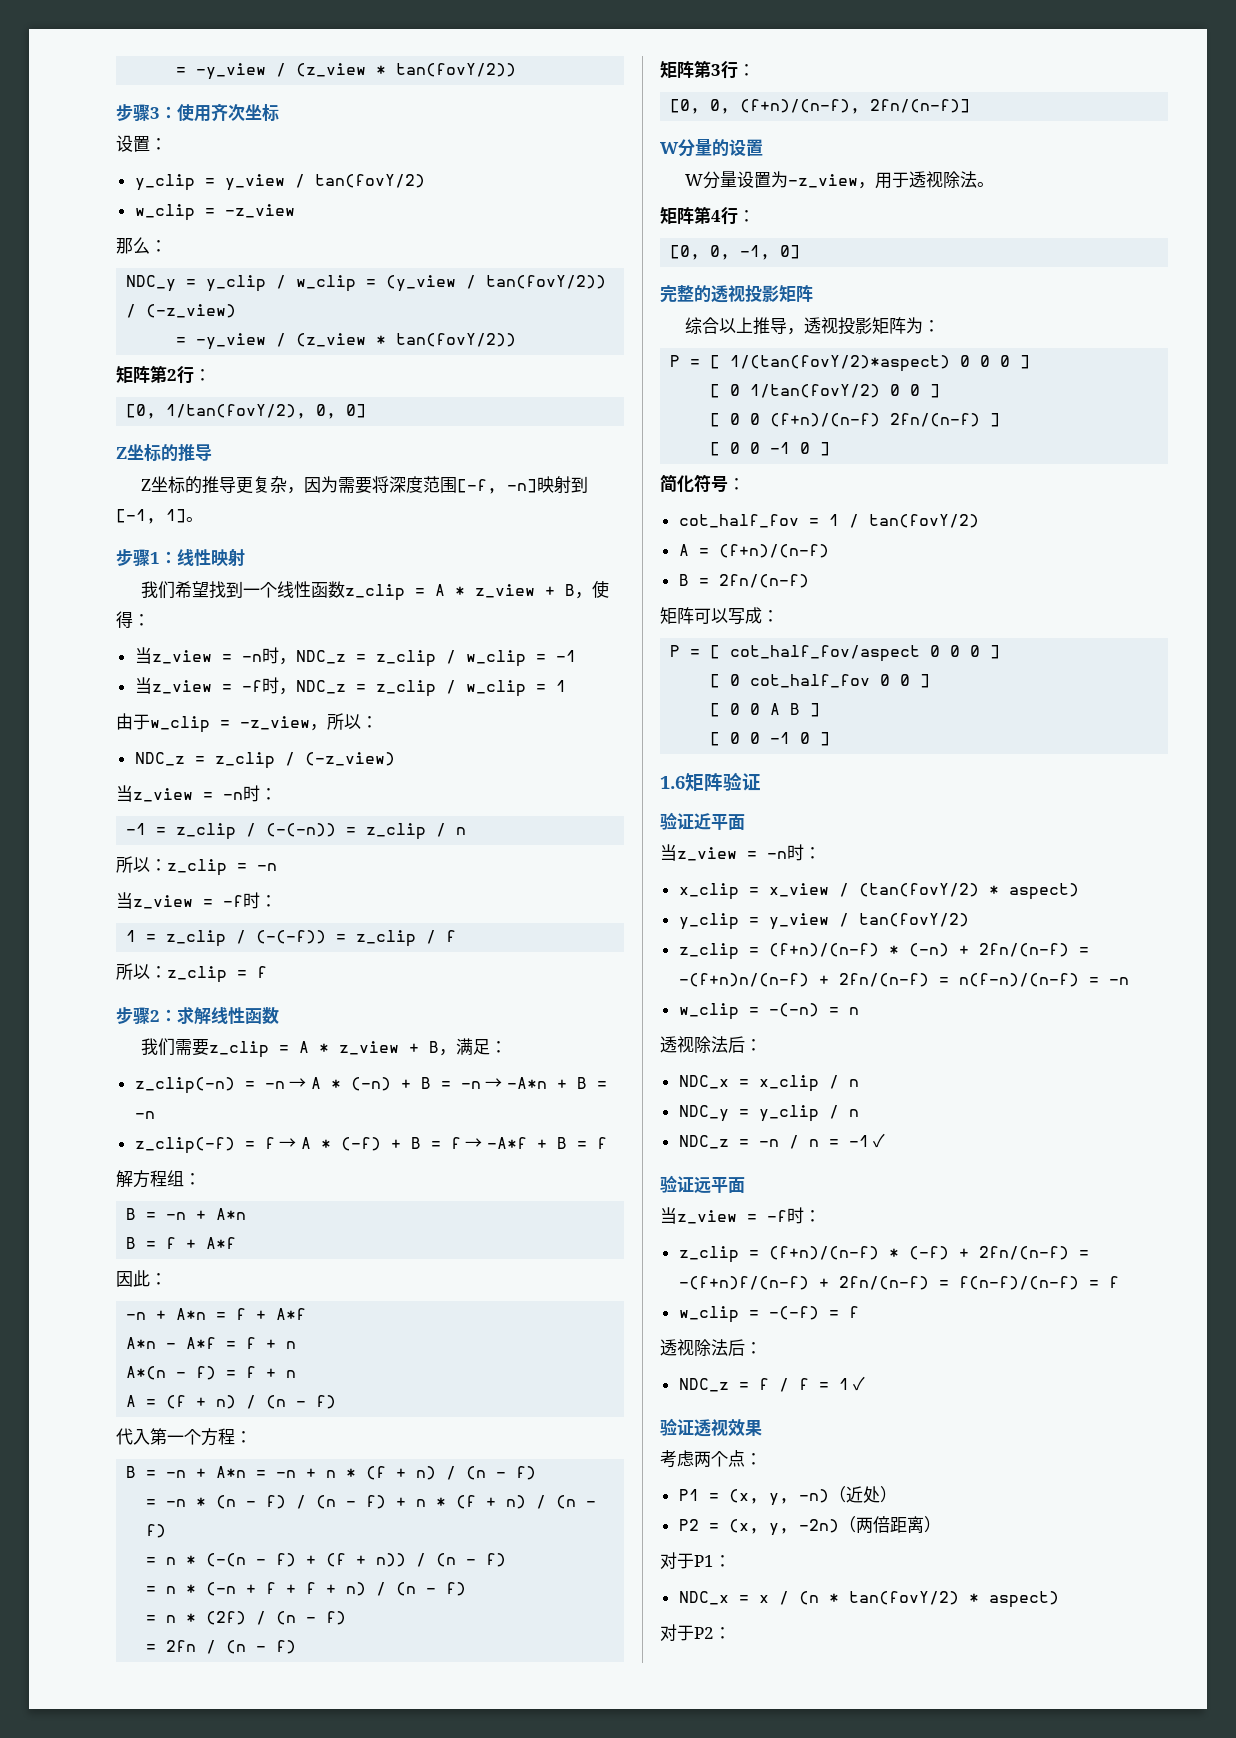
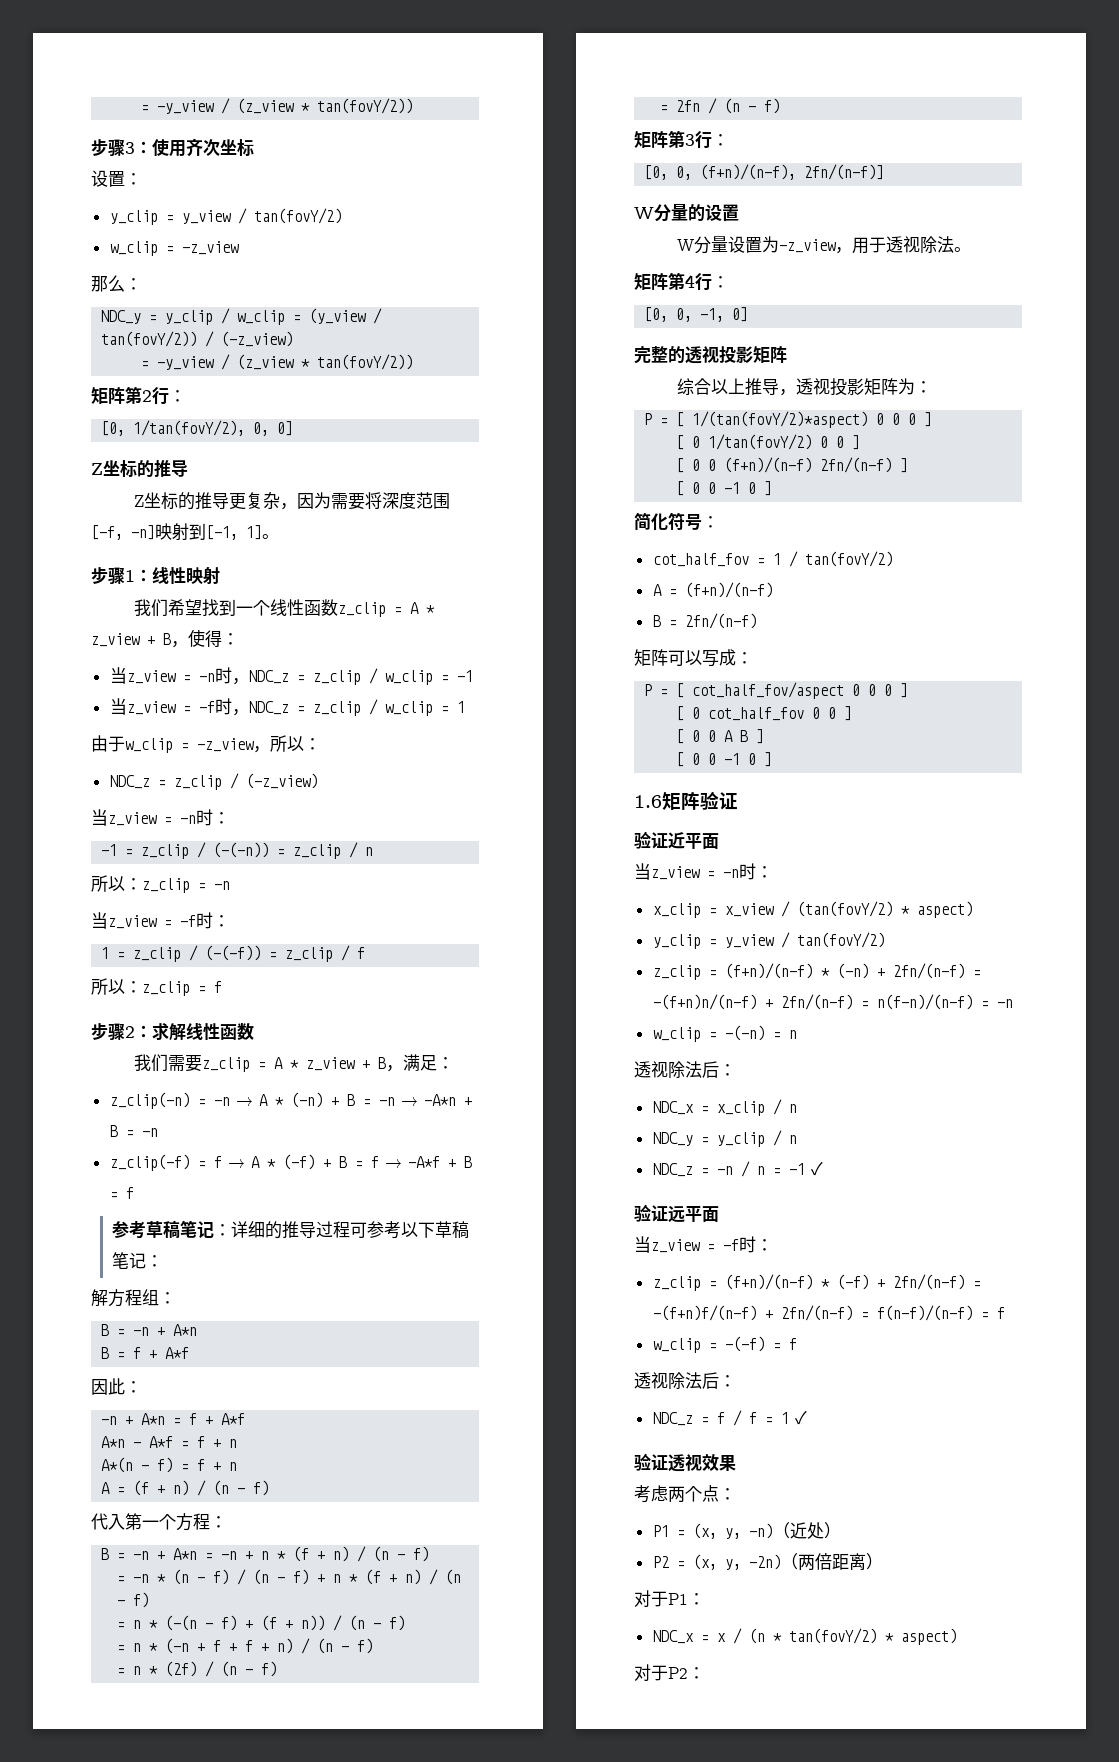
+ 参考草稿笔记：详细的推导过程可参考以下草稿笔记：

